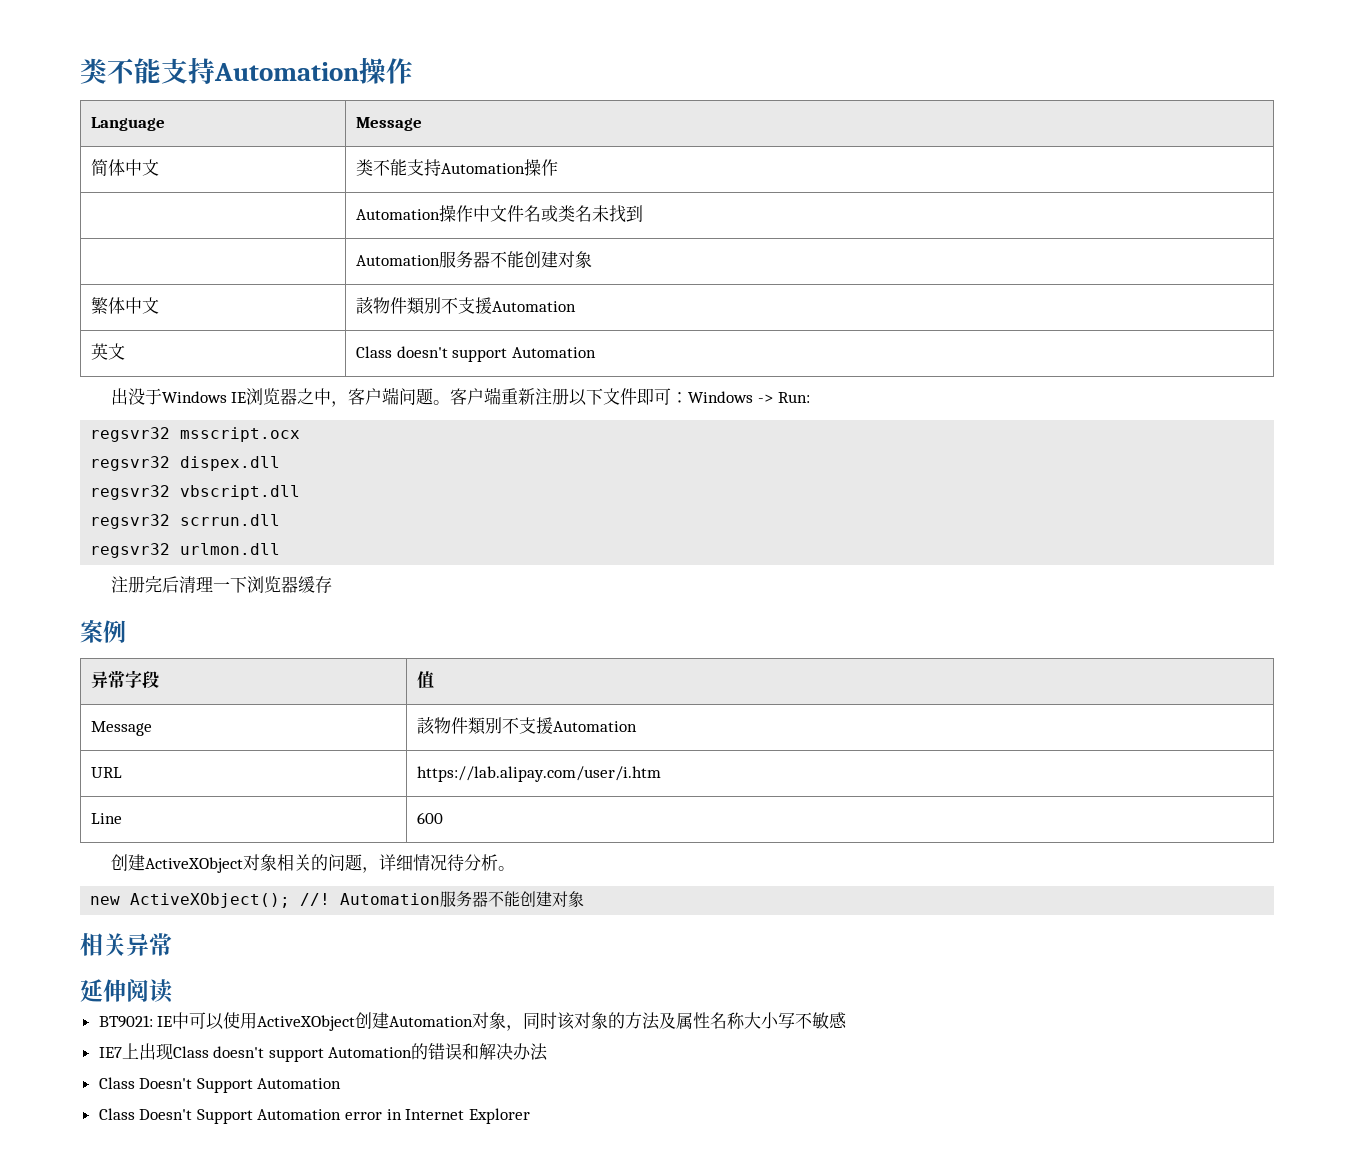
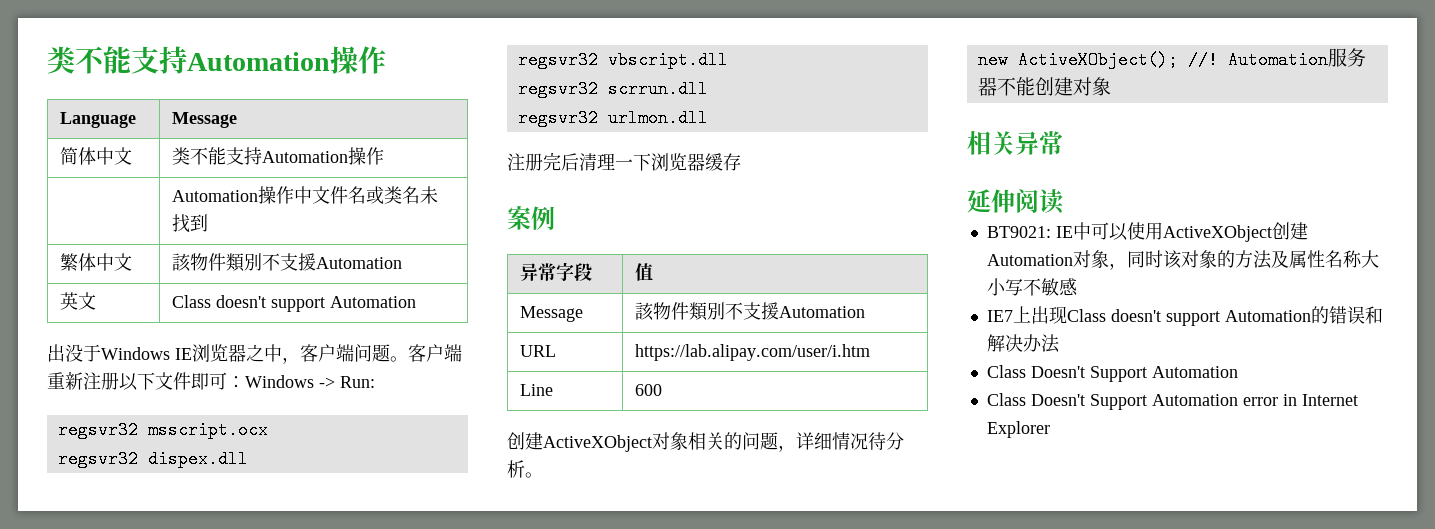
- | Automation服务器不能创建对象

